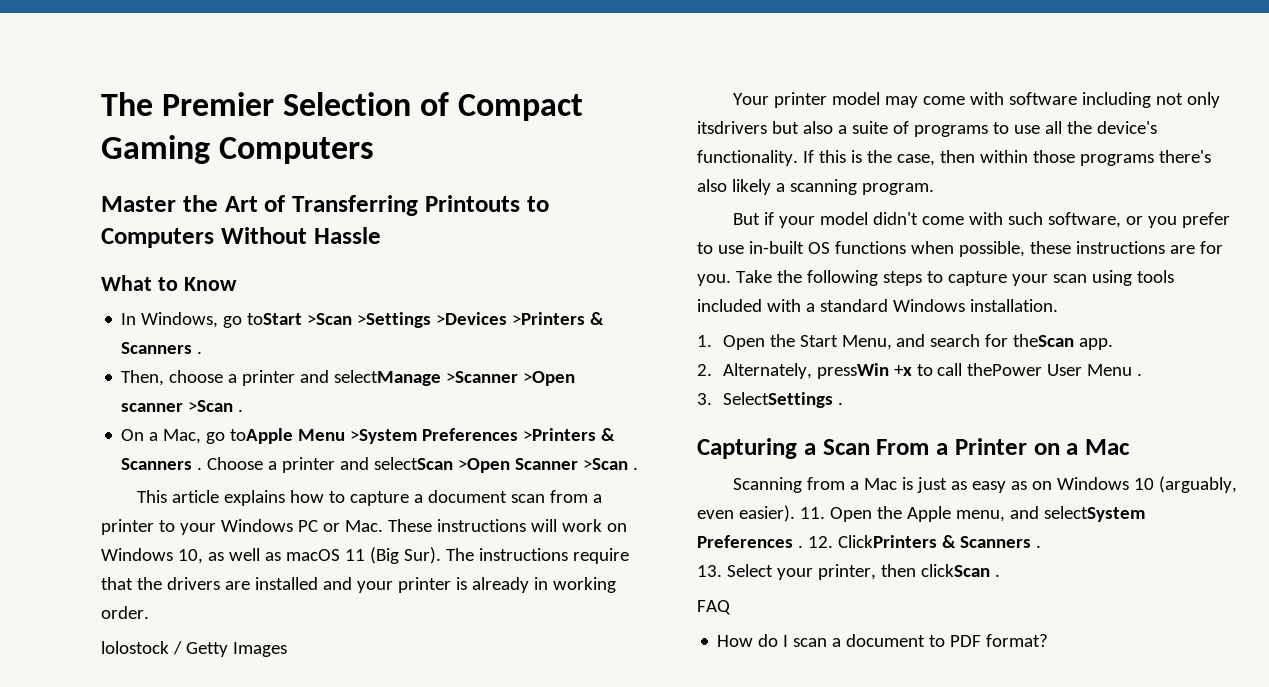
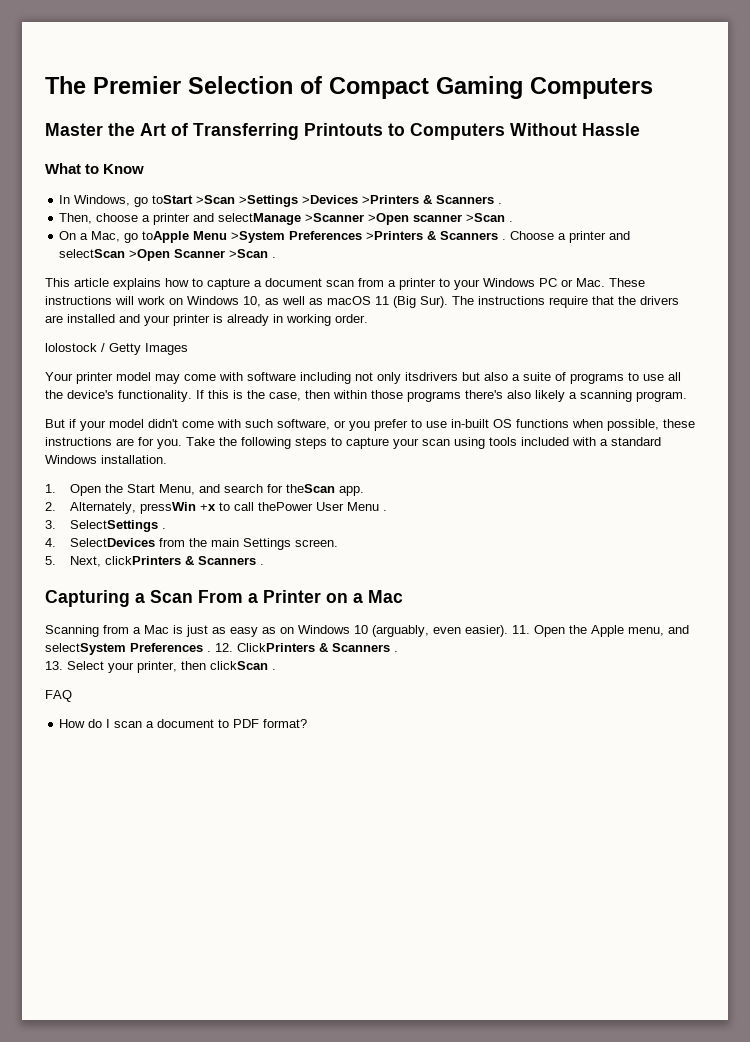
+ 4. SelectDevices from the main Settings screen.
+ 5. Next, clickPrinters & Scanners .

